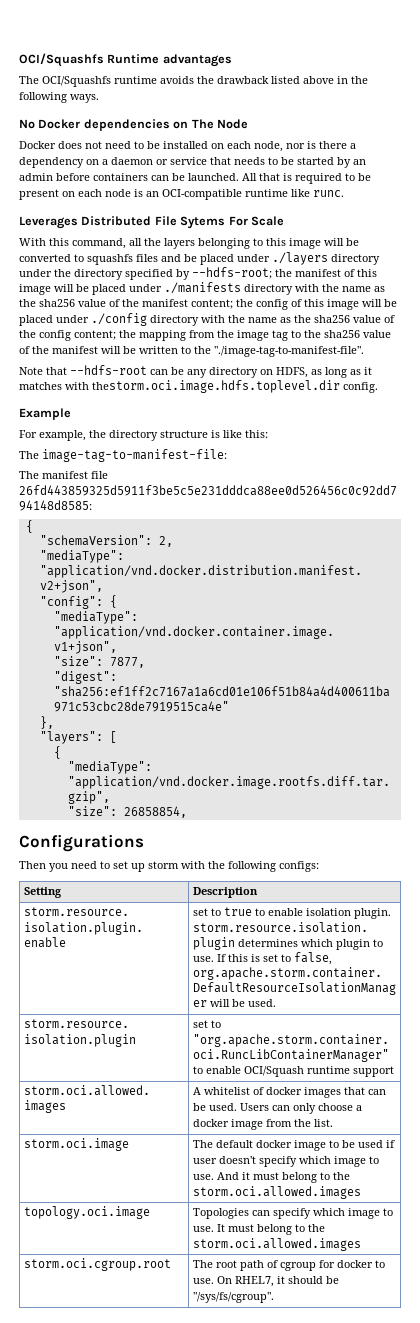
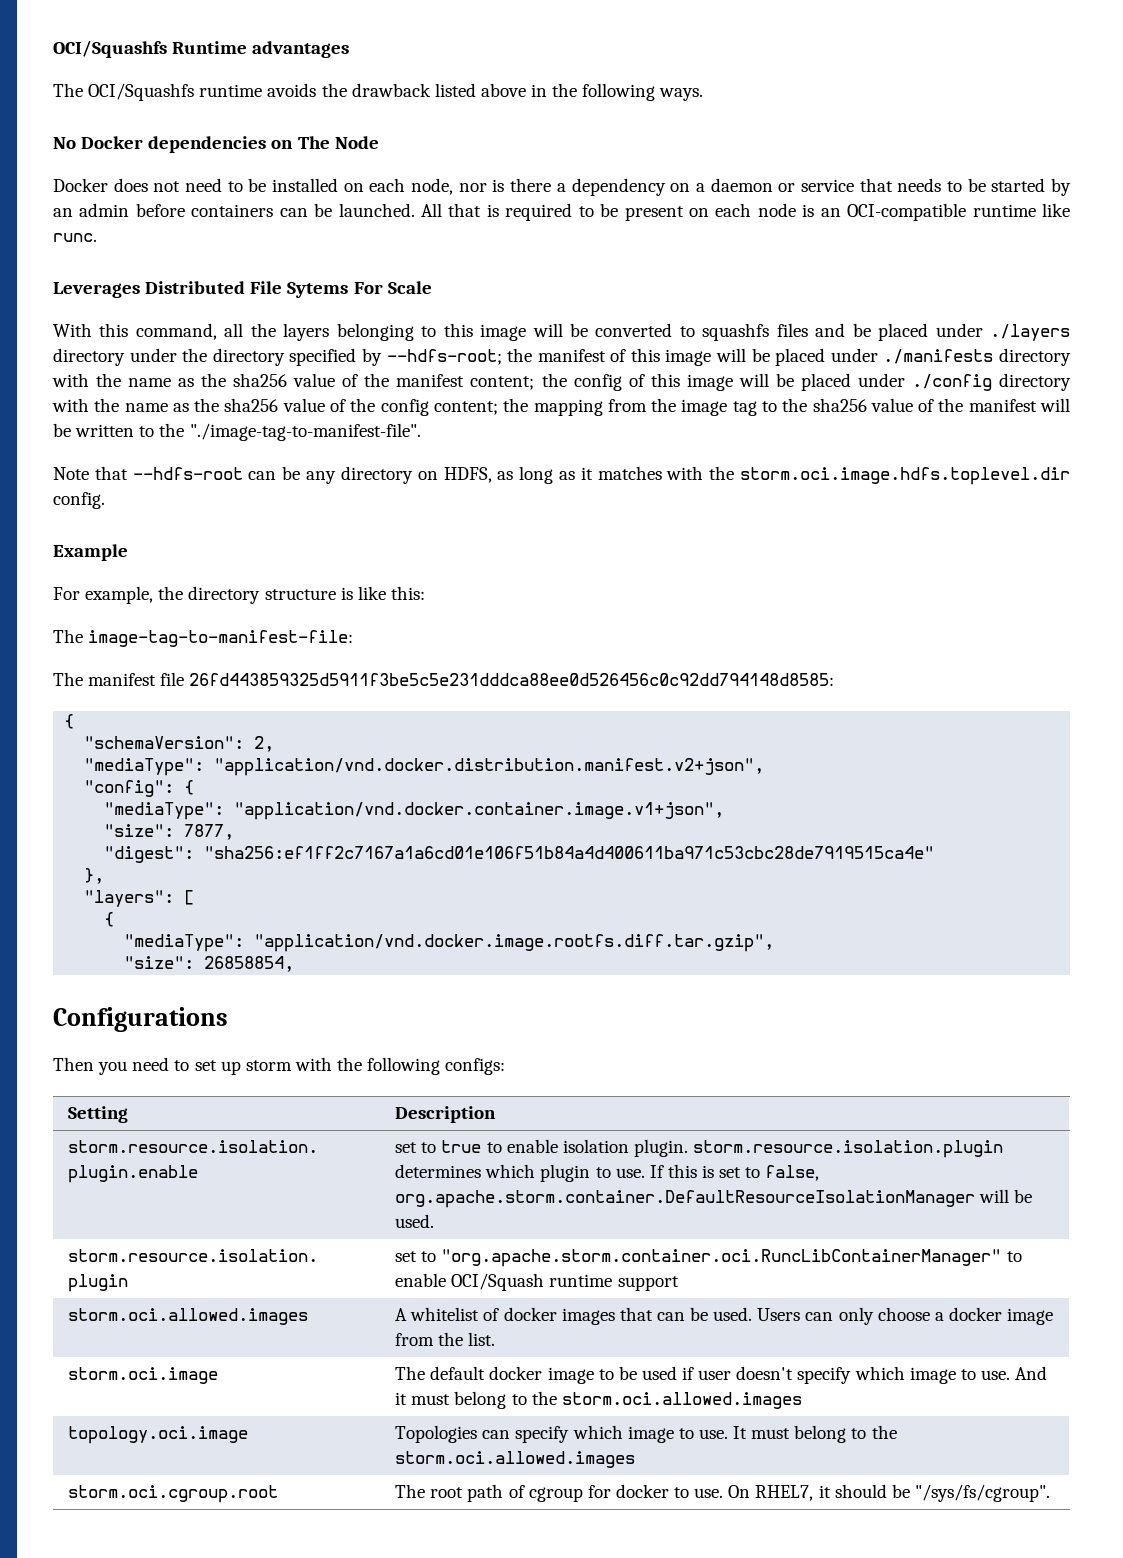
- Note that --hdfs-root can be any directory on HDFS, as long as it matches with thestorm.oci.image.hdfs.toplevel.dir config.
+ Note that --hdfs-root can be any directory on HDFS, as long as it matches with the storm.oci.image.hdfs.toplevel.dir config.

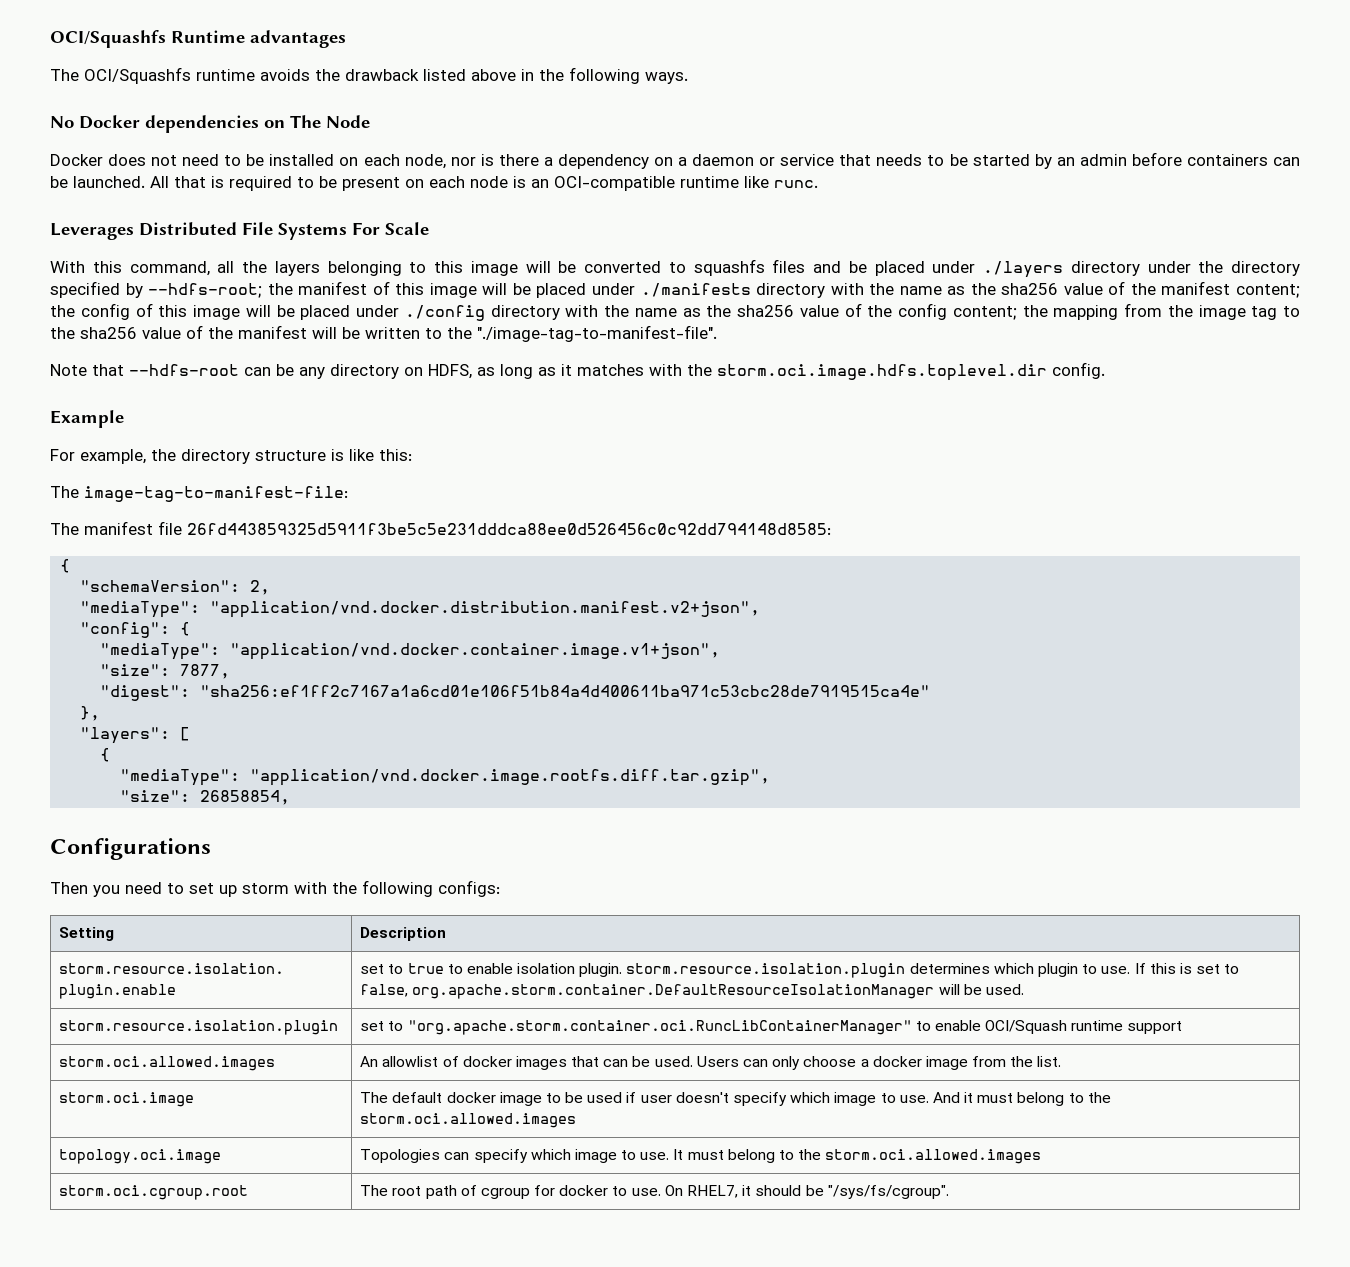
- Leverages Distributed File Sytems For Scale
+ Leverages Distributed File Systems For Scale
- storm.oci.allowed.images | A whitelist of docker images that can be used. Users can only choose a docker image from the list.
+ storm.oci.allowed.images | An allowlist of docker images that can be used. Users can only choose a docker image from the list.

